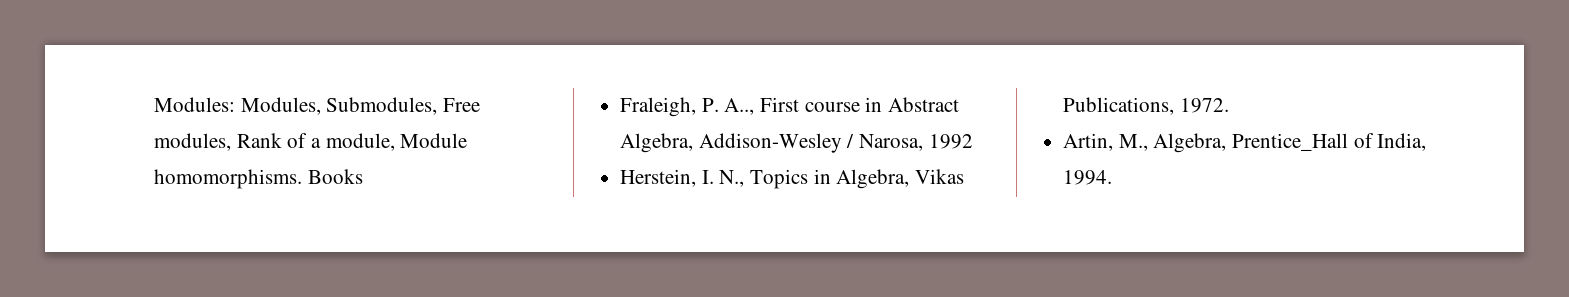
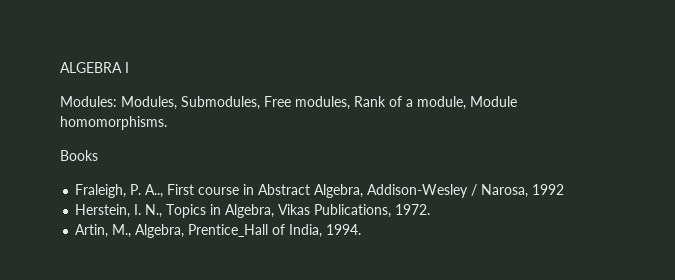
+ ALGEBRA I
- Modules: Modules, Submodules, Free modules, Rank of a module, Module homomorphisms. Books
+ Modules: Modules, Submodules, Free modules, Rank of a module, Module homomorphisms.
+ Books

